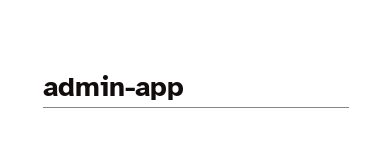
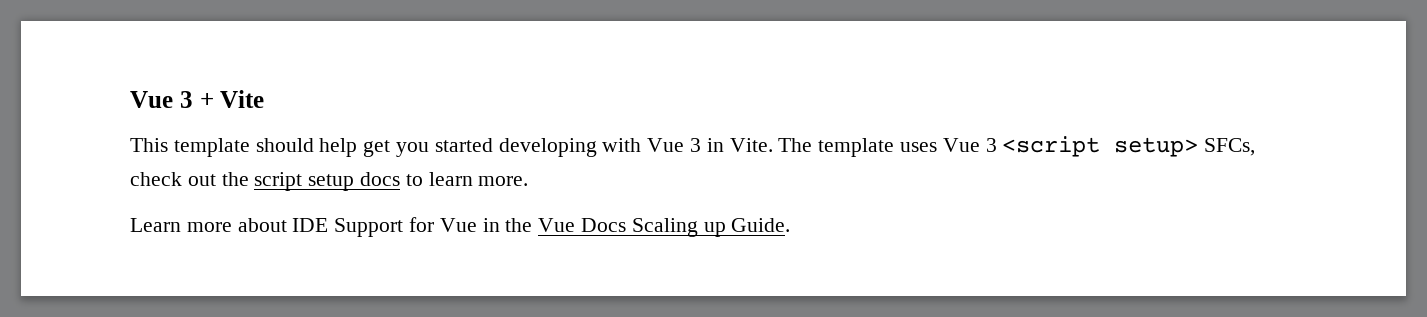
- admin-app
+ Vue 3 + Vite
+ This template should help get you started developing with Vue 3 in Vite. The template uses Vue 3 <script setup> SFCs, check out the script setup docs to learn more.
+ Learn more about IDE Support for Vue in the Vue Docs Scaling up Guide.

